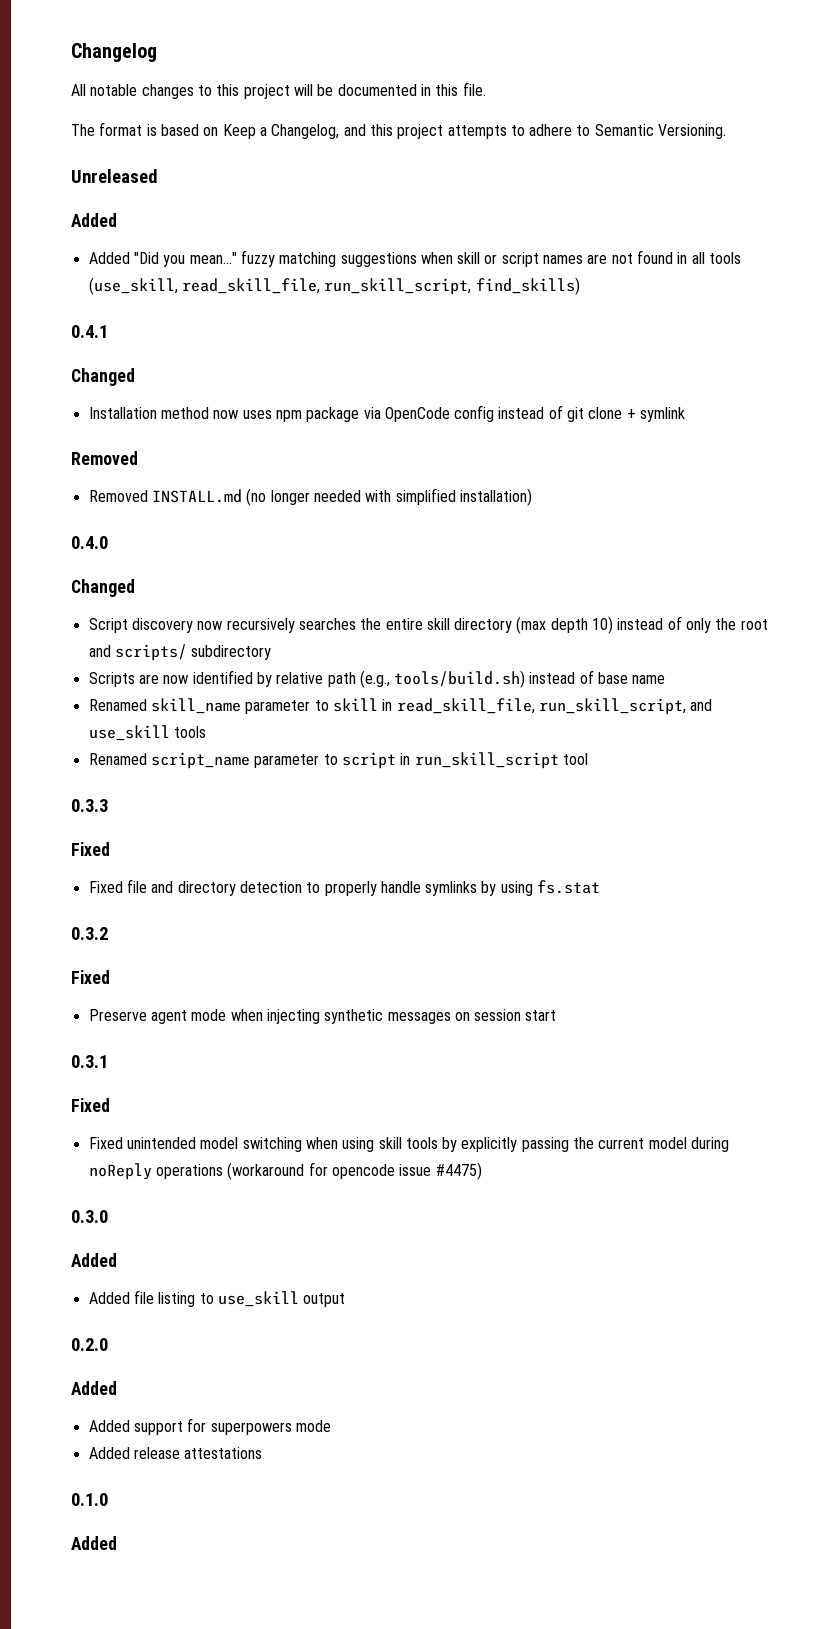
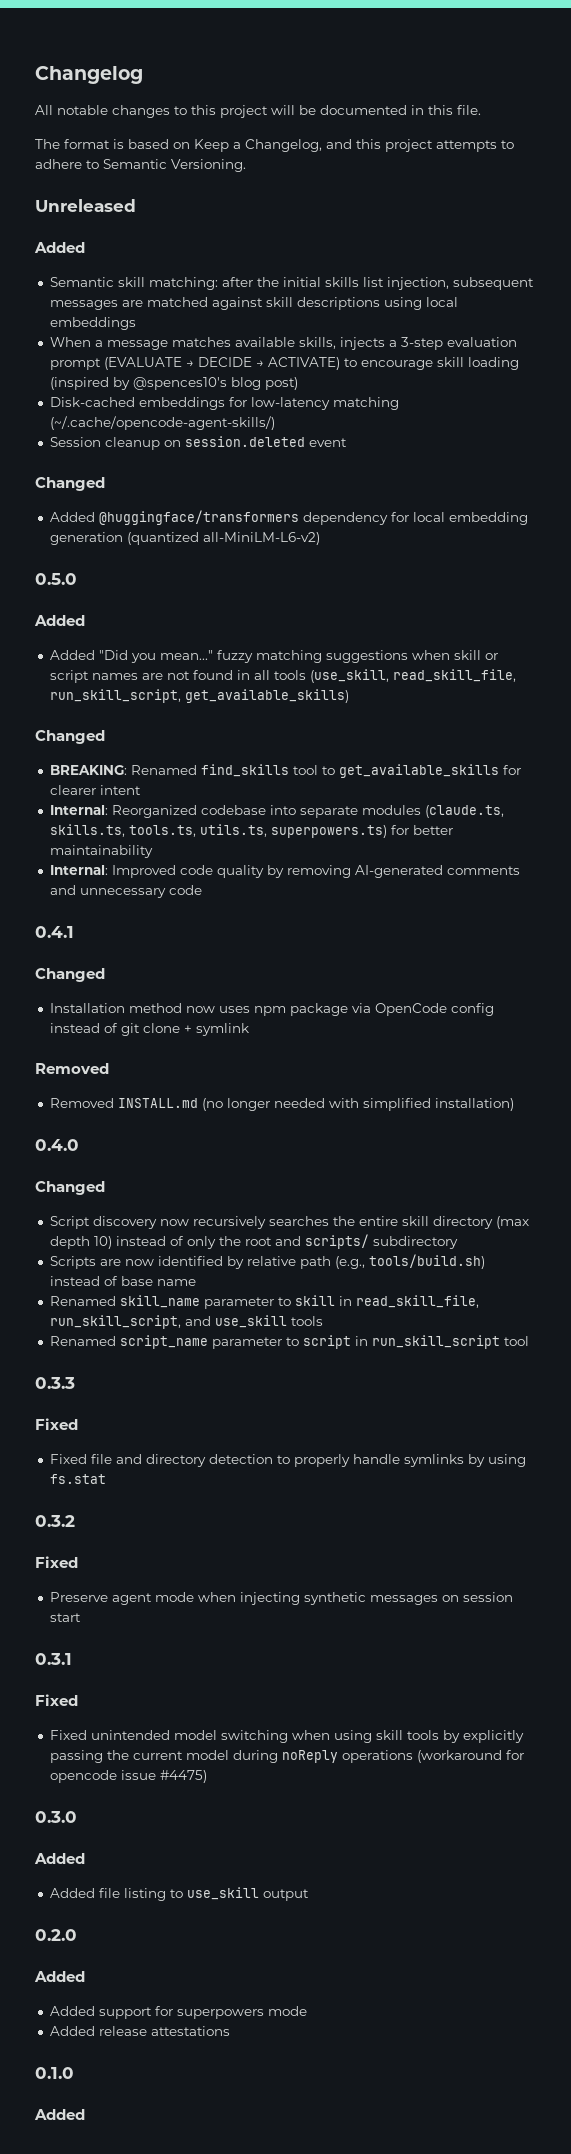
+ Semantic skill matching: after the initial skills list injection, subsequent messages are matched against skill descriptions using local embeddings
+ When a message matches available skills, injects a 3-step evaluation prompt (EVALUATE → DECIDE → ACTIVATE) to encourage skill loading (inspired by @spences10's blog post)
+ Disk-cached embeddings for low-latency matching (~/.cache/opencode-agent-skills/)
+ Session cleanup on session.deleted event
+ Changed
+ Added @huggingface/transformers dependency for local embedding generation (quantized all-MiniLM-L6-v2)
+ 0.5.0
+ Added
- Added "Did you mean..." fuzzy matching suggestions when skill or script names are not found in all tools (use_skill, read_skill_file, run_skill_script, find_skills)
+ Added "Did you mean..." fuzzy matching suggestions when skill or script names are not found in all tools (use_skill, read_skill_file, run_skill_script, get_available_skills)
+ Changed
+ BREAKING: Renamed find_skills tool to get_available_skills for clearer intent
+ Internal: Reorganized codebase into separate modules (claude.ts, skills.ts, tools.ts, utils.ts, superpowers.ts) for better maintainability
+ Internal: Improved code quality by removing AI-generated comments and unnecessary code

